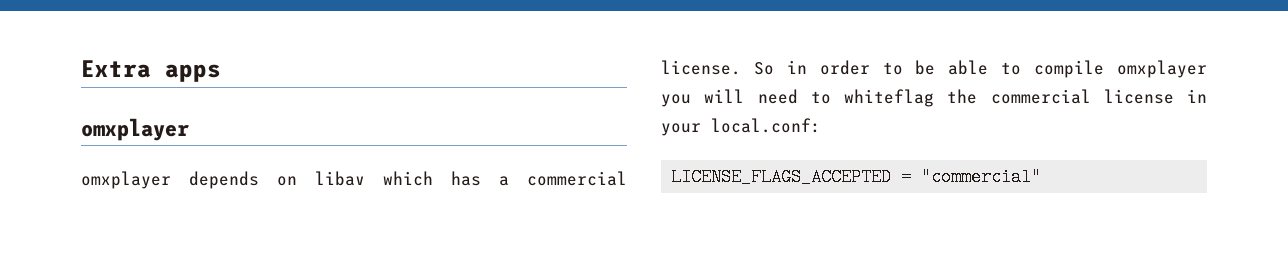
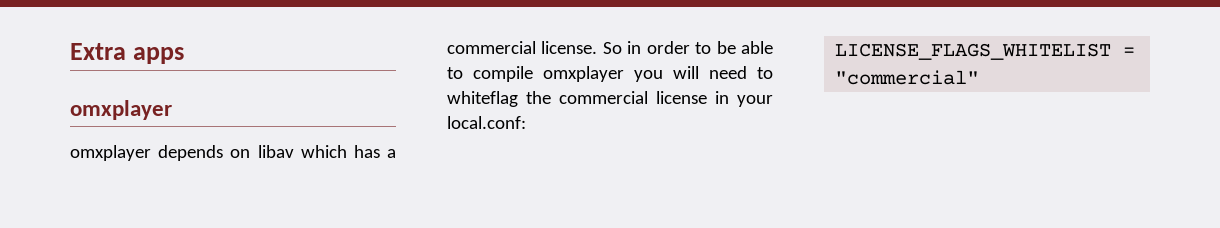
- LICENSE_FLAGS_ACCEPTED = "commercial"
+ LICENSE_FLAGS_WHITELIST = "commercial"

